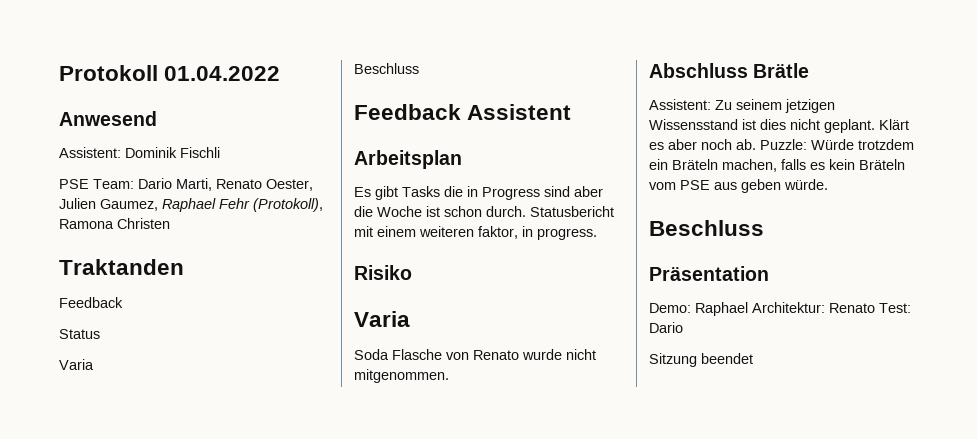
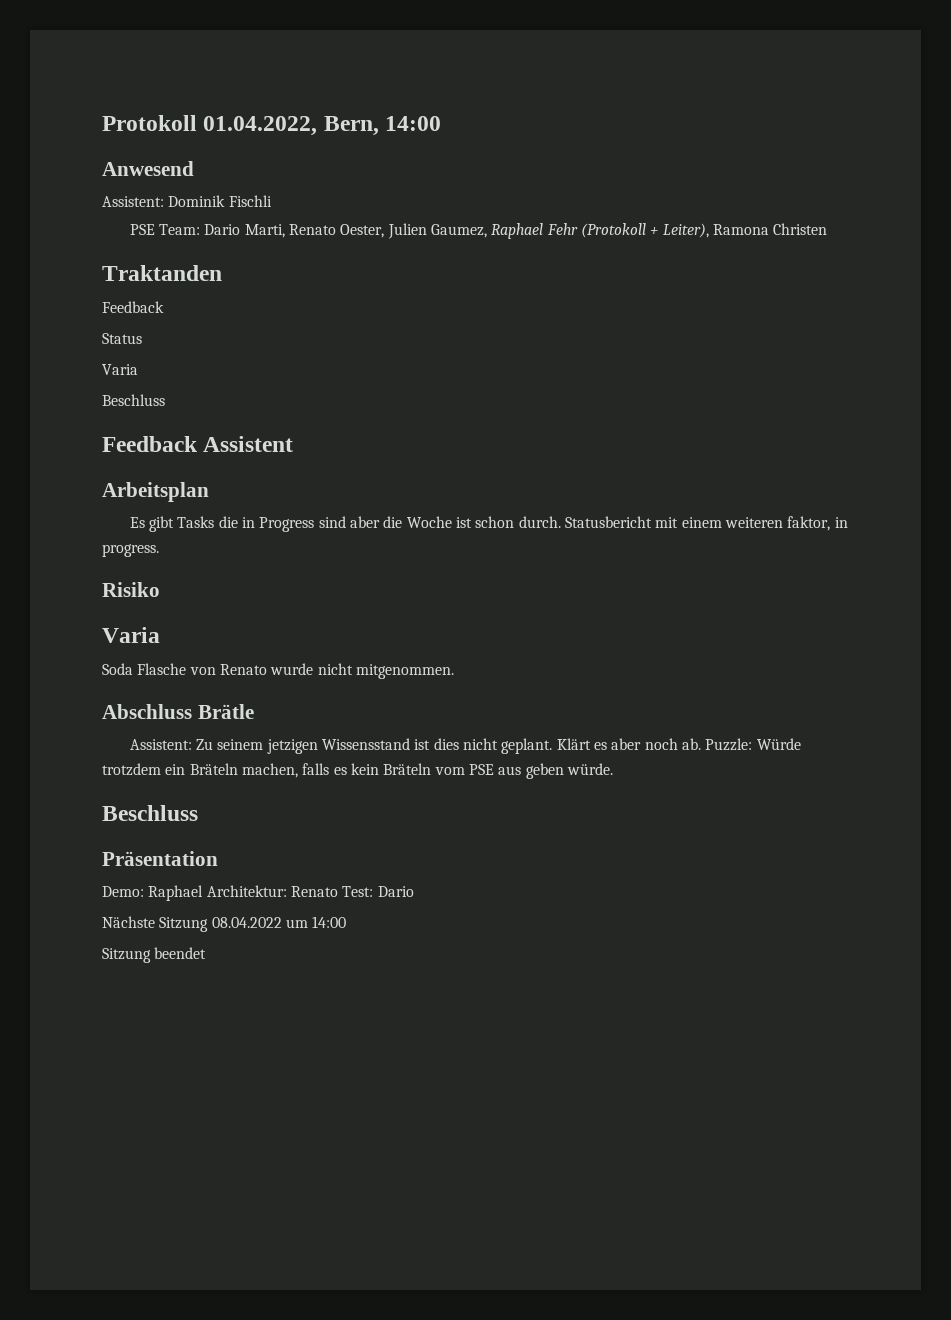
- Protokoll 01.04.2022
+ Protokoll 01.04.2022, Bern, 14:00
- PSE Team: Dario Marti, Renato Oester, Julien Gaumez, Raphael Fehr (Protokoll), Ramona Christen
+ PSE Team: Dario Marti, Renato Oester, Julien Gaumez, Raphael Fehr (Protokoll + Leiter), Ramona Christen
+ Nächste Sitzung 08.04.2022 um 14:00

